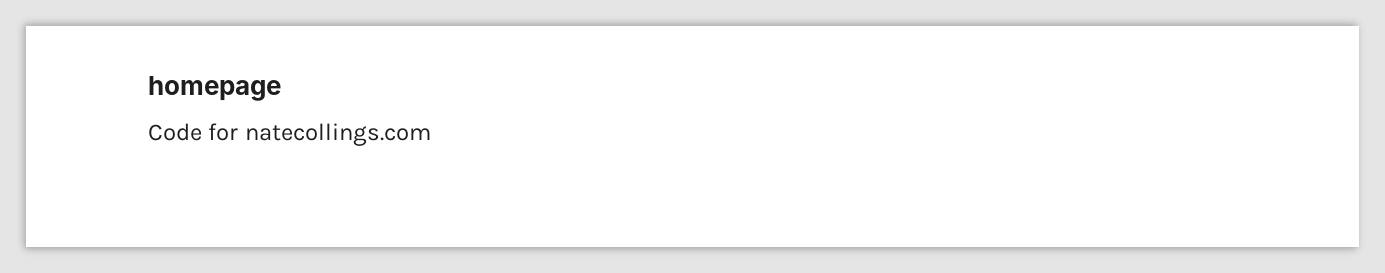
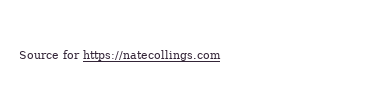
- homepage
- Code for natecollings.com
+ Source for https://natecollings.com

